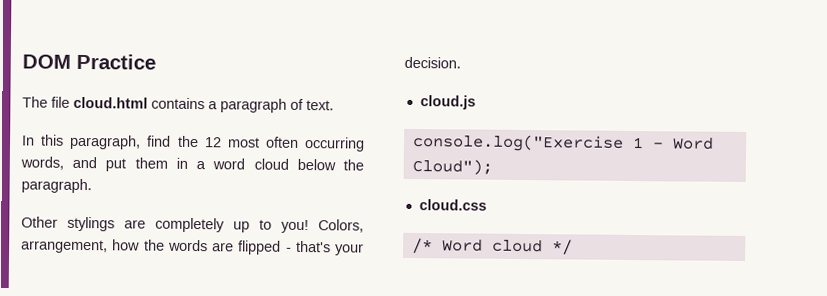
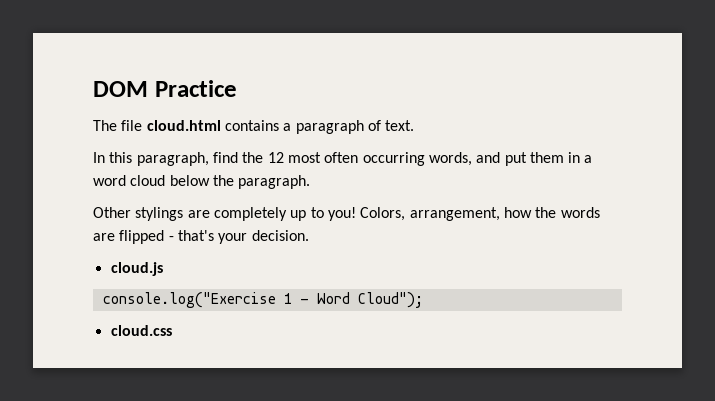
- /* Word cloud */

